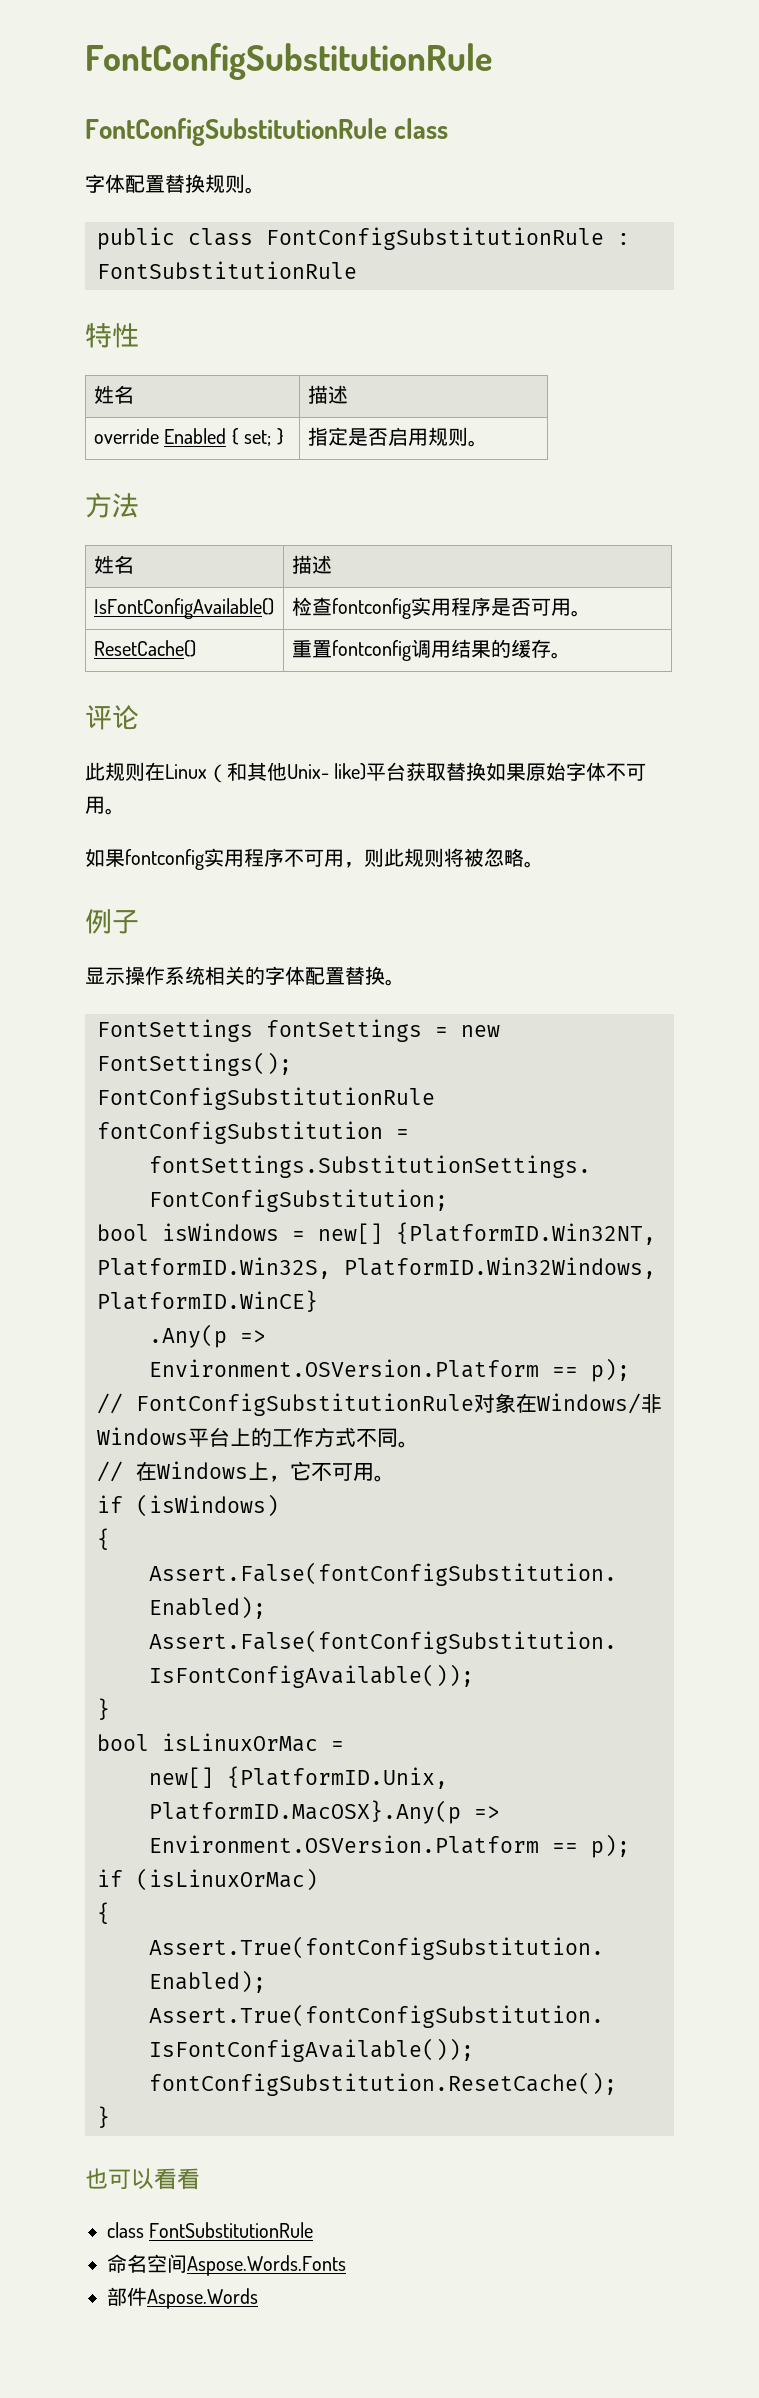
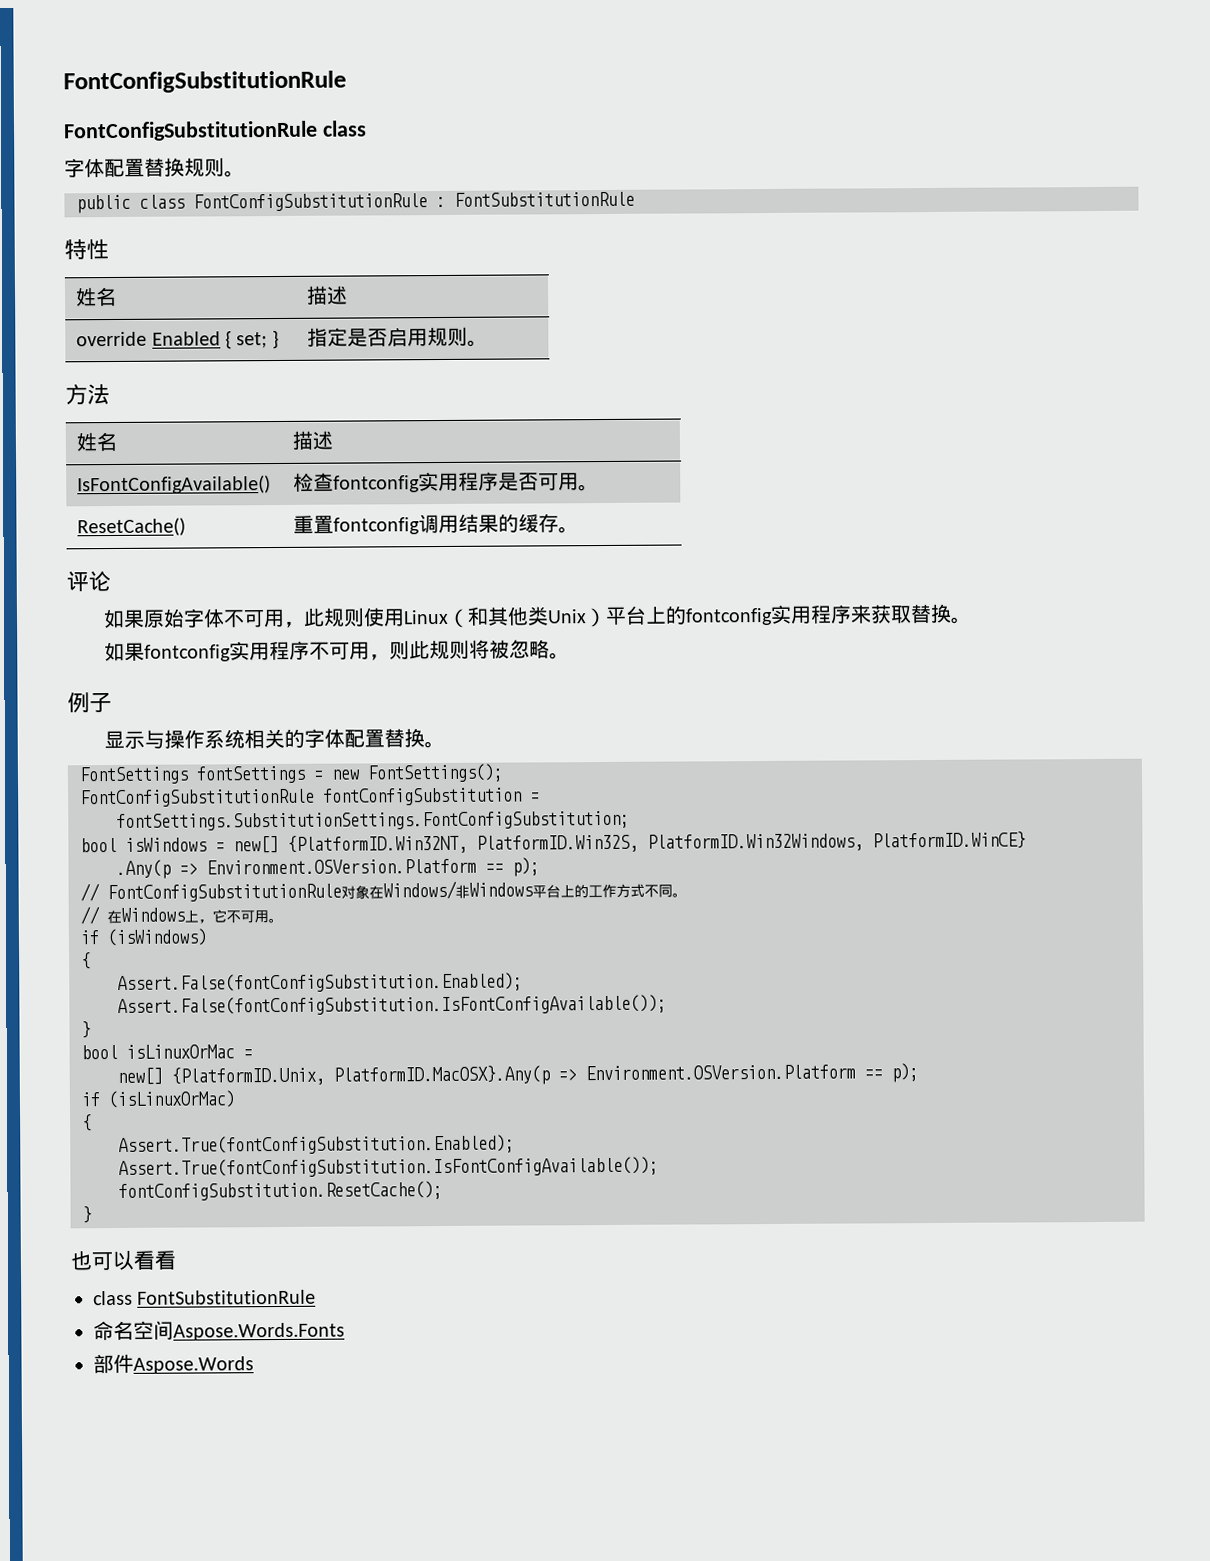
- 此规则在Linux（和其他Unix- like)平台获取替换如果原始字体不可用。
+ 如果原始字体不可用，此规则使用Linux（和其他类Unix）平台上的fontconfig实用程序来获取替换。
- 显示操作系统相关的字体配置替换。
+ 显示与操作系统相关的字体配置替换。

